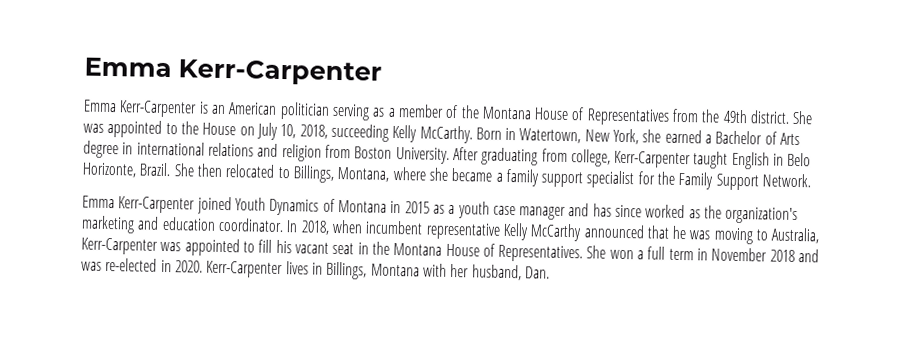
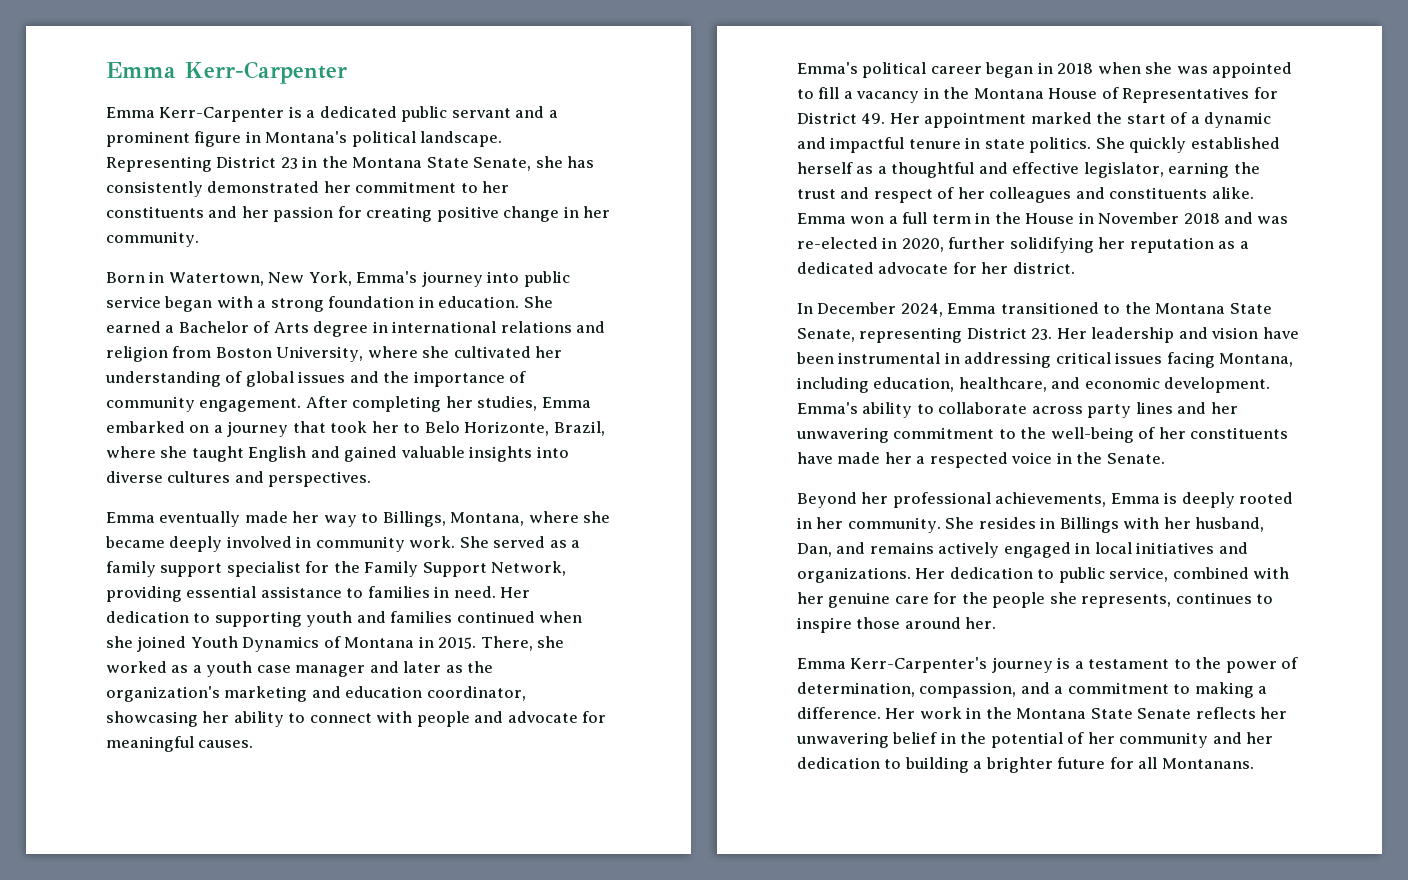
- Emma Kerr-Carpenter is an American politician serving as a member of the Montana House of Representatives from the 49th district. She was appointed to the House on July 10, 2018, succeeding Kelly McCarthy. Born in Watertown, New York, she earned a Bachelor of Arts degree in international relations and religion from Boston University. After graduating from college, Kerr-Carpenter taught English in Belo Horizonte, Brazil. She then relocated to Billings, Montana, where she became a family support specialist for the Family Support Network.
- Emma Kerr-Carpenter joined Youth Dynamics of Montana in 2015 as a youth case manager and has since worked as the organization's marketing and education coordinator. In 2018, when incumbent representative Kelly McCarthy announced that he was moving to Australia, Kerr-Carpenter was appointed to fill his vacant seat in the Montana House of Representatives. She won a full term in November 2018 and was re-elected in 2020. Kerr-Carpenter lives in Billings, Montana with her husband, Dan.
+ Emma Kerr-Carpenter is a dedicated public servant and a prominent figure in Montana's political landscape. Representing District 23 in the Montana State Senate, she has consistently demonstrated her commitment to her constituents and her passion for creating positive change in her community.
+ Born in Watertown, New York, Emma's journey into public service began with a strong foundation in education. She earned a Bachelor of Arts degree in international relations and religion from Boston University, where she cultivated her understanding of global issues and the importance of community engagement. After completing her studies, Emma embarked on a journey that took her to Belo Horizonte, Brazil, where she taught English and gained valuable insights into diverse cultures and perspectives.
+ Emma eventually made her way to Billings, Montana, where she became deeply involved in community work. She served as a family support specialist for the Family Support Network, providing essential assistance to families in need. Her dedication to supporting youth and families continued when she joined Youth Dynamics of Montana in 2015. There, she worked as a youth case manager and later as the organization's marketing and education coordinator, showcasing her ability to connect with people and advocate for meaningful causes.
+ Emma's political career began in 2018 when she was appointed to fill a vacancy in the Montana House of Representatives for District 49. Her appointment marked the start of a dynamic and impactful tenure in state politics. She quickly established herself as a thoughtful and effective legislator, earning the trust and respect of her colleagues and constituents alike. Emma won a full term in the House in November 2018 and was re-elected in 2020, further solidifying her reputation as a dedicated advocate for her district.
+ In December 2024, Emma transitioned to the Montana State Senate, representing District 23. Her leadership and vision have been instrumental in addressing critical issues facing Montana, including education, healthcare, and economic development. Emma's ability to collaborate across party lines and her unwavering commitment to the well-being of her constituents have made her a respected voice in the Senate.
+ Beyond her professional achievements, Emma is deeply rooted in her community. She resides in Billings with her husband, Dan, and remains actively engaged in local initiatives and organizations. Her dedication to public service, combined with her genuine care for the people she represents, continues to inspire those around her.
+ Emma Kerr-Carpenter's journey is a testament to the power of determination, compassion, and a commitment to making a difference. Her work in the Montana State Senate reflects her unwavering belief in the potential of her community and her dedication to building a brighter future for all Montanans.

